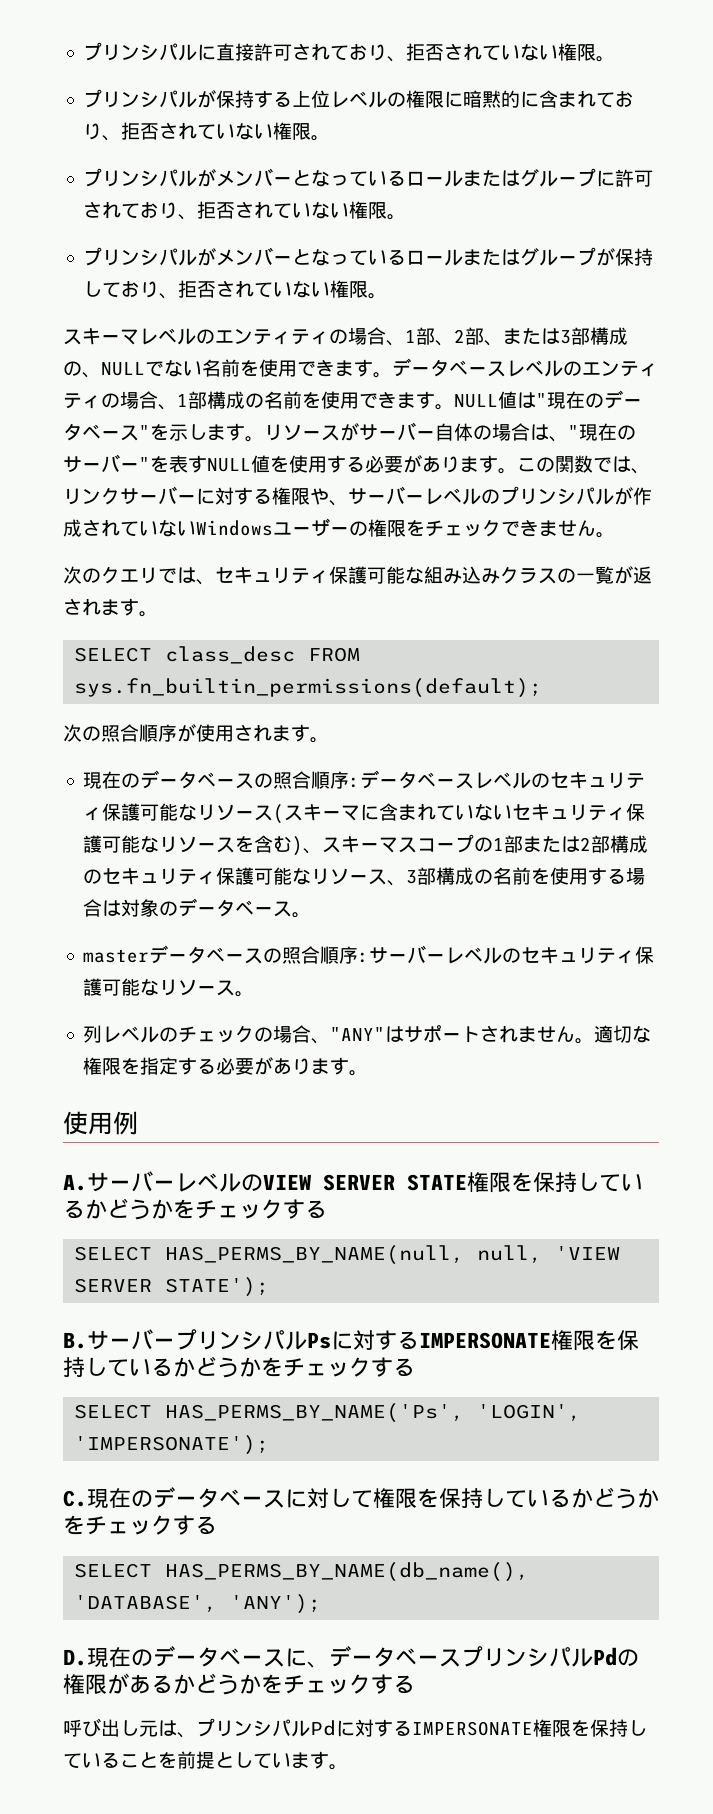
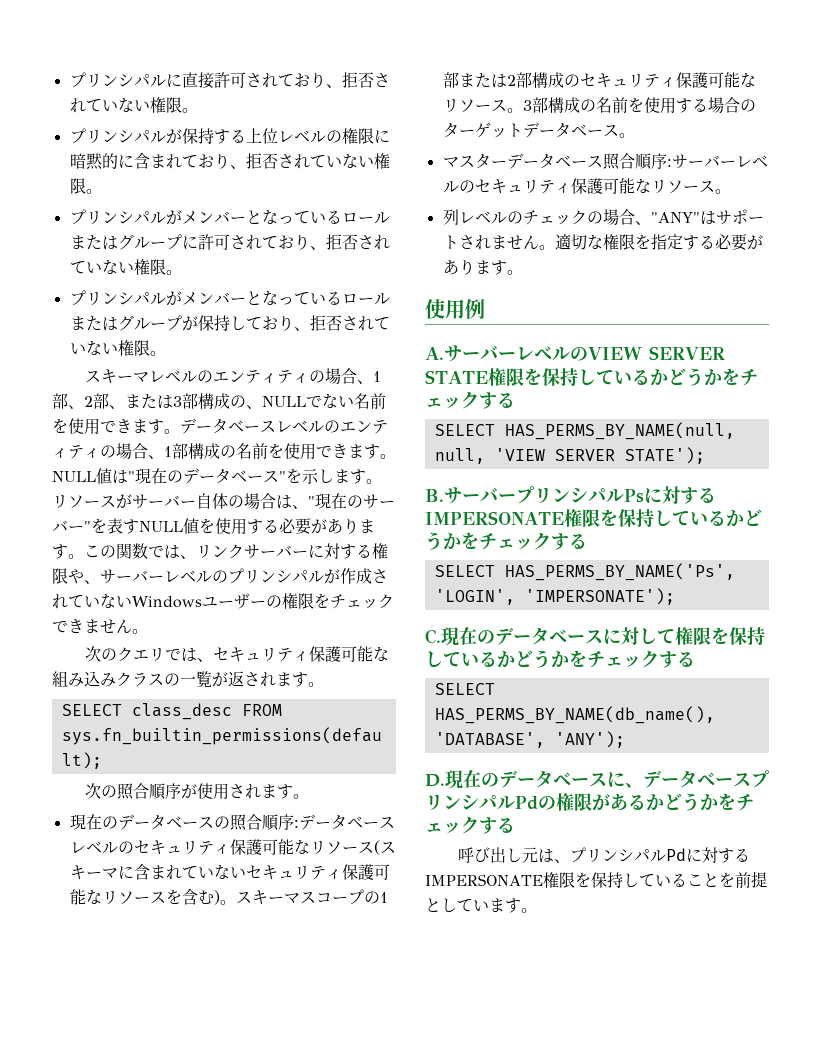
- データベースレベルのセキュリティ保護可能なリソース(スキーマに含まれていないセキュリティ保護可能なリソースを含む)、スキーマスコープの1部または2部構成のセキュリティ保護可能なリソース、3部構成の名前を使用する場合は対象のデータベース。
+ データベースレベルのセキュリティ保護可能なリソース(スキーマに含まれていないセキュリティ保護可能なリソースを含む)。スキーマスコープの1部または2部構成のセキュリティ保護可能なリソース。3部構成の名前を使用する場合のターゲットデータベース。
- masterデータベースの照合順序:サーバーレベルのセキュリティ保護可能なリソース。
+ マスターデータベース照合順序:サーバーレベルのセキュリティ保護可能なリソース。

